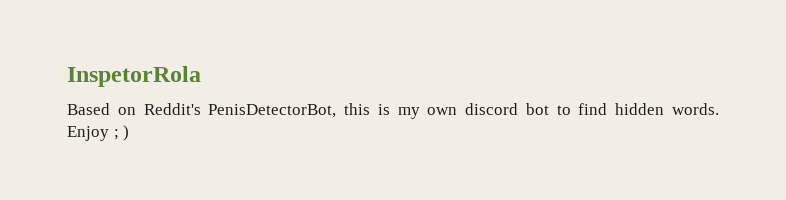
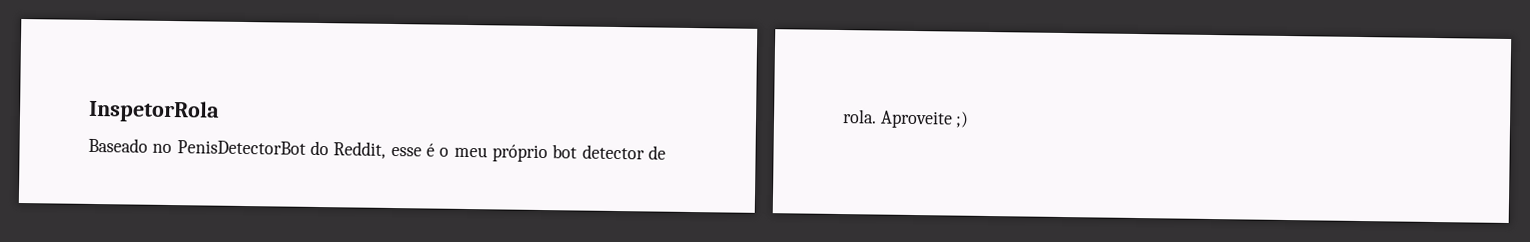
- Based on Reddit's PenisDetectorBot, this is my own discord bot to find hidden words. Enjoy ; )
+ Baseado no PenisDetectorBot do Reddit, esse é o meu próprio bot detector de rola. Aproveite ;)

